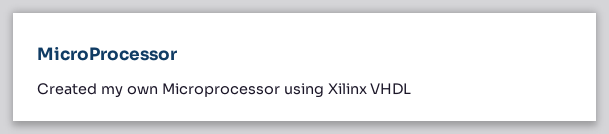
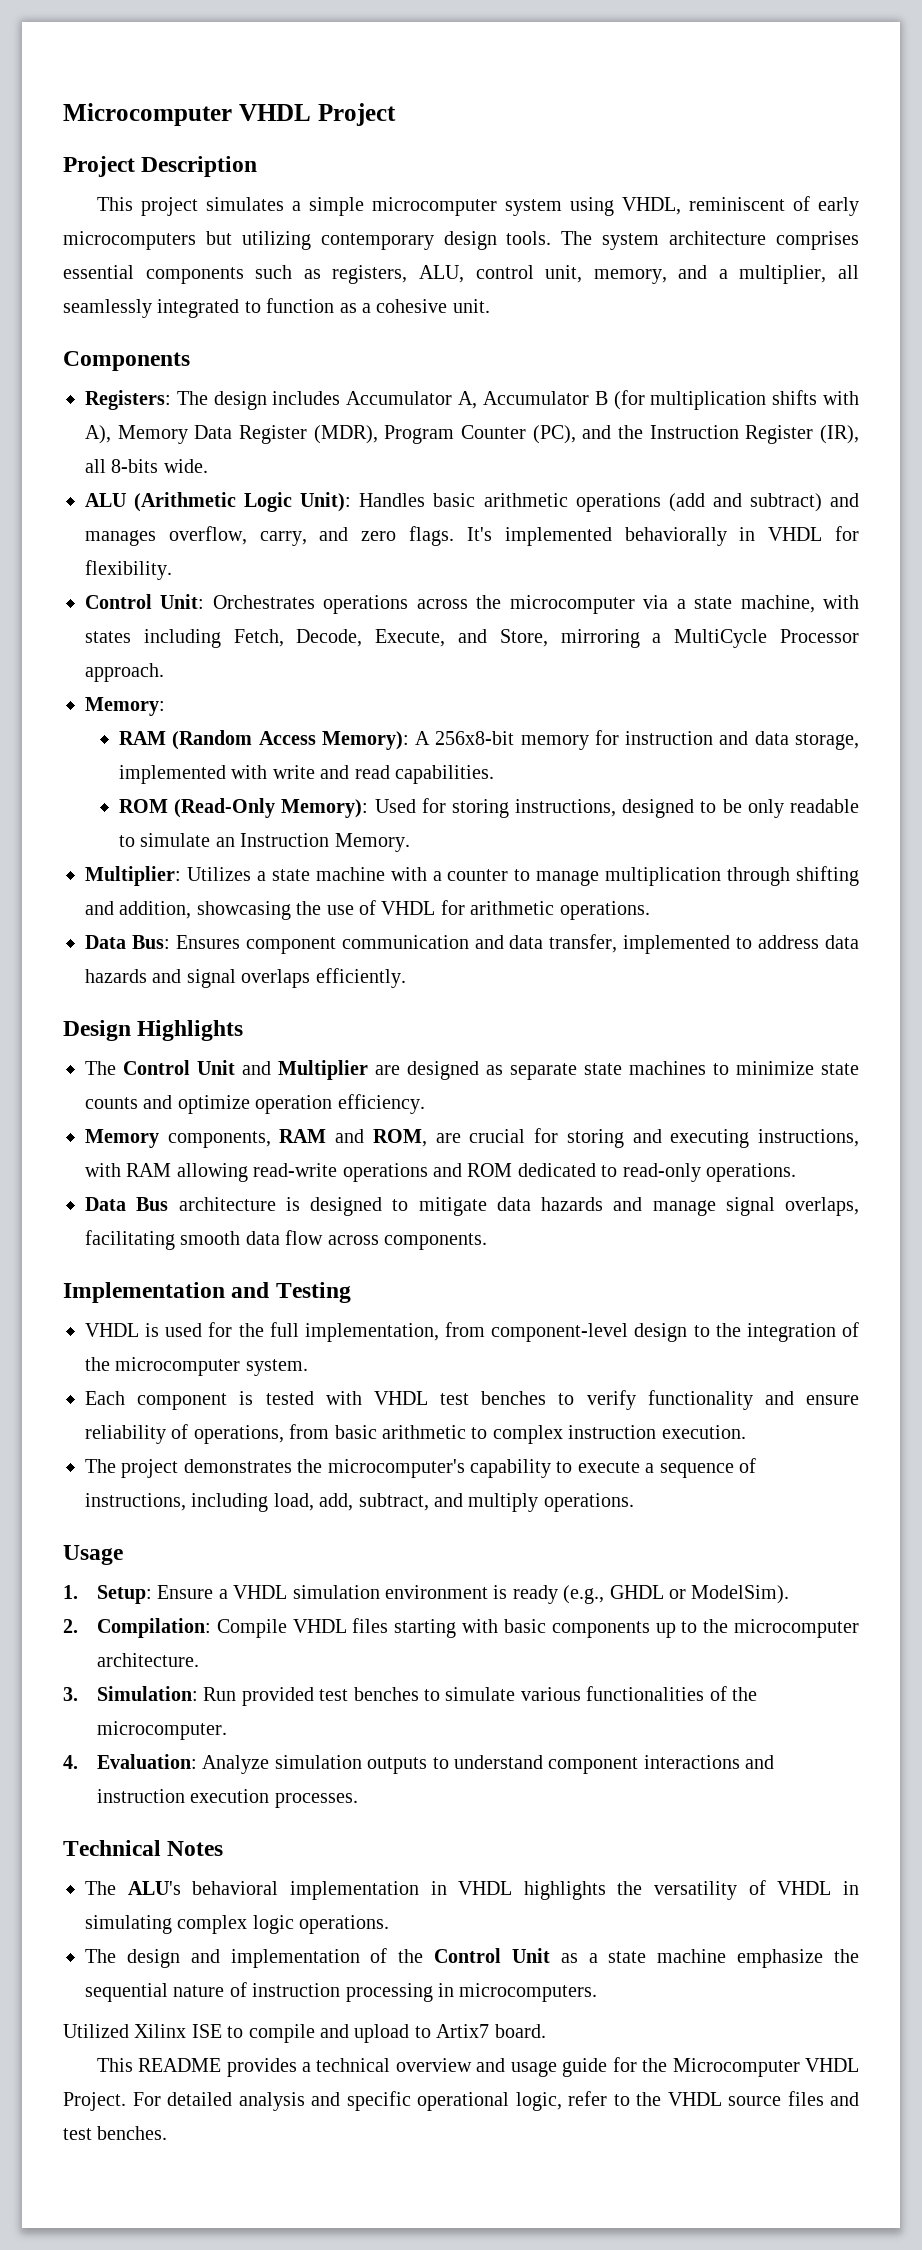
- MicroProcessor
- Created my own Microprocessor using Xilinx VHDL
+ Microcomputer VHDL Project
+ Project Description
+ This project simulates a simple microcomputer system using VHDL, reminiscent of early microcomputers but utilizing contemporary design tools. The system architecture comprises essential components such as registers, ALU, control unit, memory, and a multiplier, all seamlessly integrated to function as a cohesive unit.
+ Components
+ Registers: The design includes Accumulator A, Accumulator B (for multiplication shifts with A), Memory Data Register (MDR), Program Counter (PC), and the Instruction Register (IR), all 8-bits wide.
+ ALU (Arithmetic Logic Unit): Handles basic arithmetic operations (add and subtract) and manages overflow, carry, and zero flags. It's implemented behaviorally in VHDL for flexibility.
+ Control Unit: Orchestrates operations across the microcomputer via a state machine, with states including Fetch, Decode, Execute, and Store, mirroring a MultiCycle Processor approach.
+ Memory:
+ RAM (Random Access Memory): A 256x8-bit memory for instruction and data storage, implemented with write and read capabilities.
+ ROM (Read-Only Memory): Used for storing instructions, designed to be only readable to simulate an Instruction Memory.
+ Multiplier: Utilizes a state machine with a counter to manage multiplication through shifting and addition, showcasing the use of VHDL for arithmetic operations.
+ Data Bus: Ensures component communication and data transfer, implemented to address data hazards and signal overlaps efficiently.
+ Design Highlights
+ The Control Unit and Multiplier are designed as separate state machines to minimize state counts and optimize operation efficiency.
+ Memory components, RAM and ROM, are crucial for storing and executing instructions, with RAM allowing read-write operations and ROM dedicated to read-only operations.
+ Data Bus architecture is designed to mitigate data hazards and manage signal overlaps, facilitating smooth data flow across components.
+ Implementation and Testing
+ VHDL is used for the full implementation, from component-level design to the integration of the microcomputer system.
+ Each component is tested with VHDL test benches to verify functionality and ensure reliability of operations, from basic arithmetic to complex instruction execution.
+ The project demonstrates the microcomputer's capability to execute a sequence of instructions, including load, add, subtract, and multiply operations.
+ Usage
+ 1. Setup: Ensure a VHDL simulation environment is ready (e.g., GHDL or ModelSim).
+ 2. Compilation: Compile VHDL files starting with basic components up to the microcomputer architecture.
+ 3. Simulation: Run provided test benches to simulate various functionalities of the microcomputer.
+ 4. Evaluation: Analyze simulation outputs to understand component interactions and instruction execution processes.
+ Technical Notes
+ The ALU's behavioral implementation in VHDL highlights the versatility of VHDL in simulating complex logic operations.
+ The design and implementation of the Control Unit as a state machine emphasize the sequential nature of instruction processing in microcomputers.
+ Utilized Xilinx ISE to compile and upload to Artix7 board.
+ This README provides a technical overview and usage guide for the Microcomputer VHDL Project. For detailed analysis and specific operational logic, refer to the VHDL source files and test benches.

